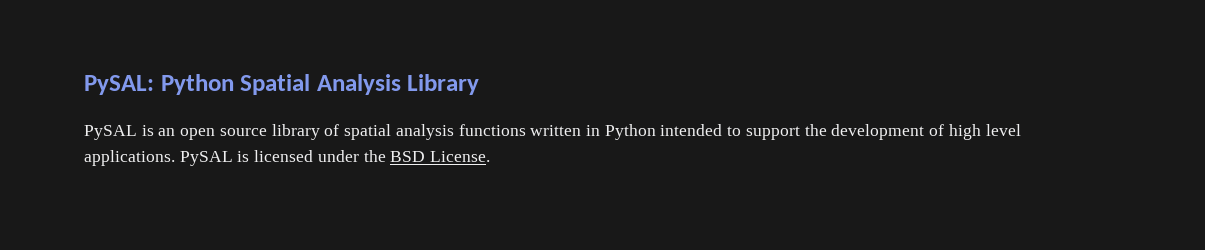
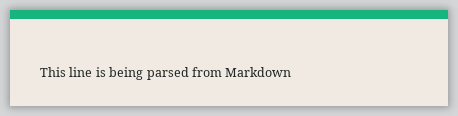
- PySAL: Python Spatial Analysis Library
- PySAL is an open source library of spatial analysis functions written in Python intended to support the development of high level applications. PySAL is licensed under the BSD License.
+ This line is being parsed from Markdown

